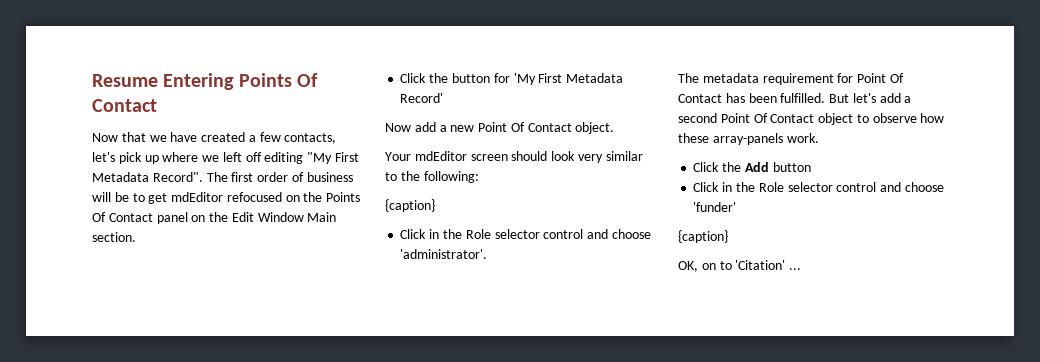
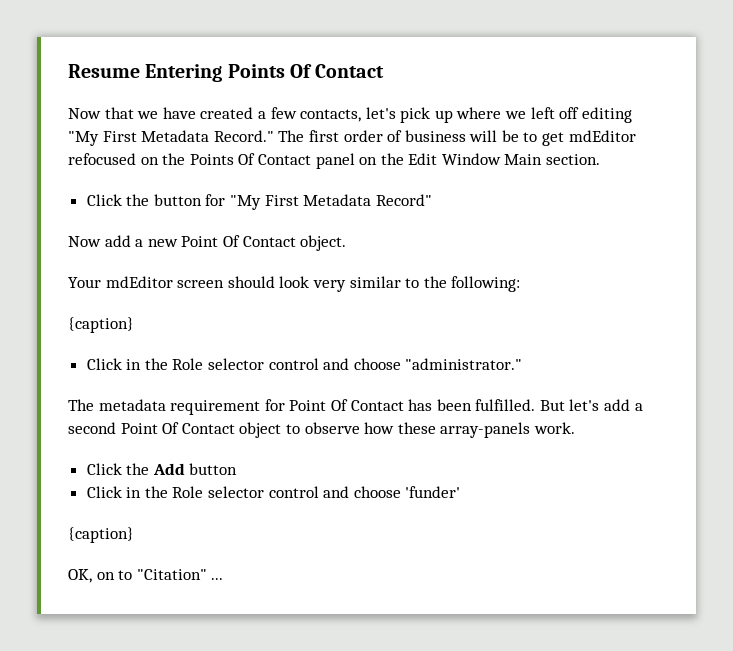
- Now that we have created a few contacts, let's pick up where we left off editing "My First Metadata Record".
+ Now that we have created a few contacts, let's pick up where we left off editing "My First Metadata Record."
- Click the button for 'My First Metadata Record'
+ Click the button for "My First Metadata Record"
- Click in the Role selector control and choose 'administrator'.
+ Click in the Role selector control and choose "administrator."
- OK, on to 'Citation' ...
+ OK, on to "Citation" ...

